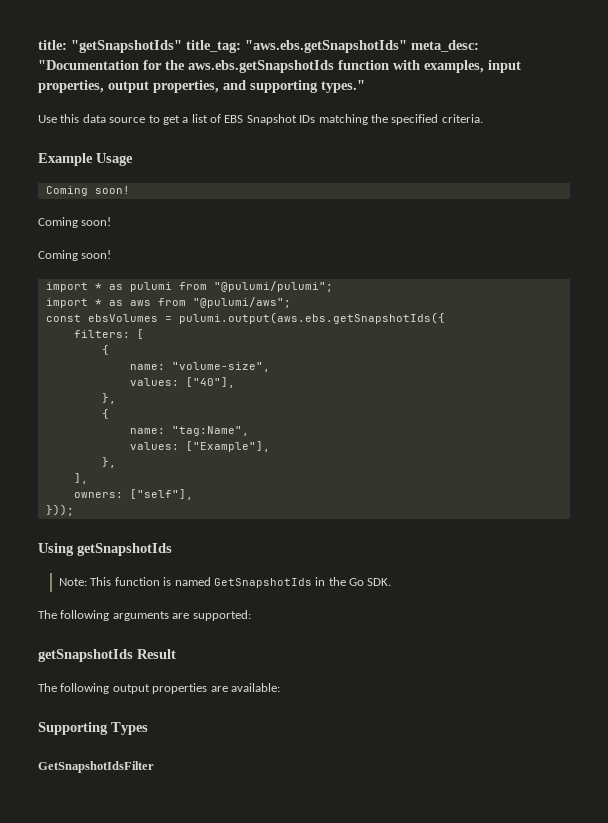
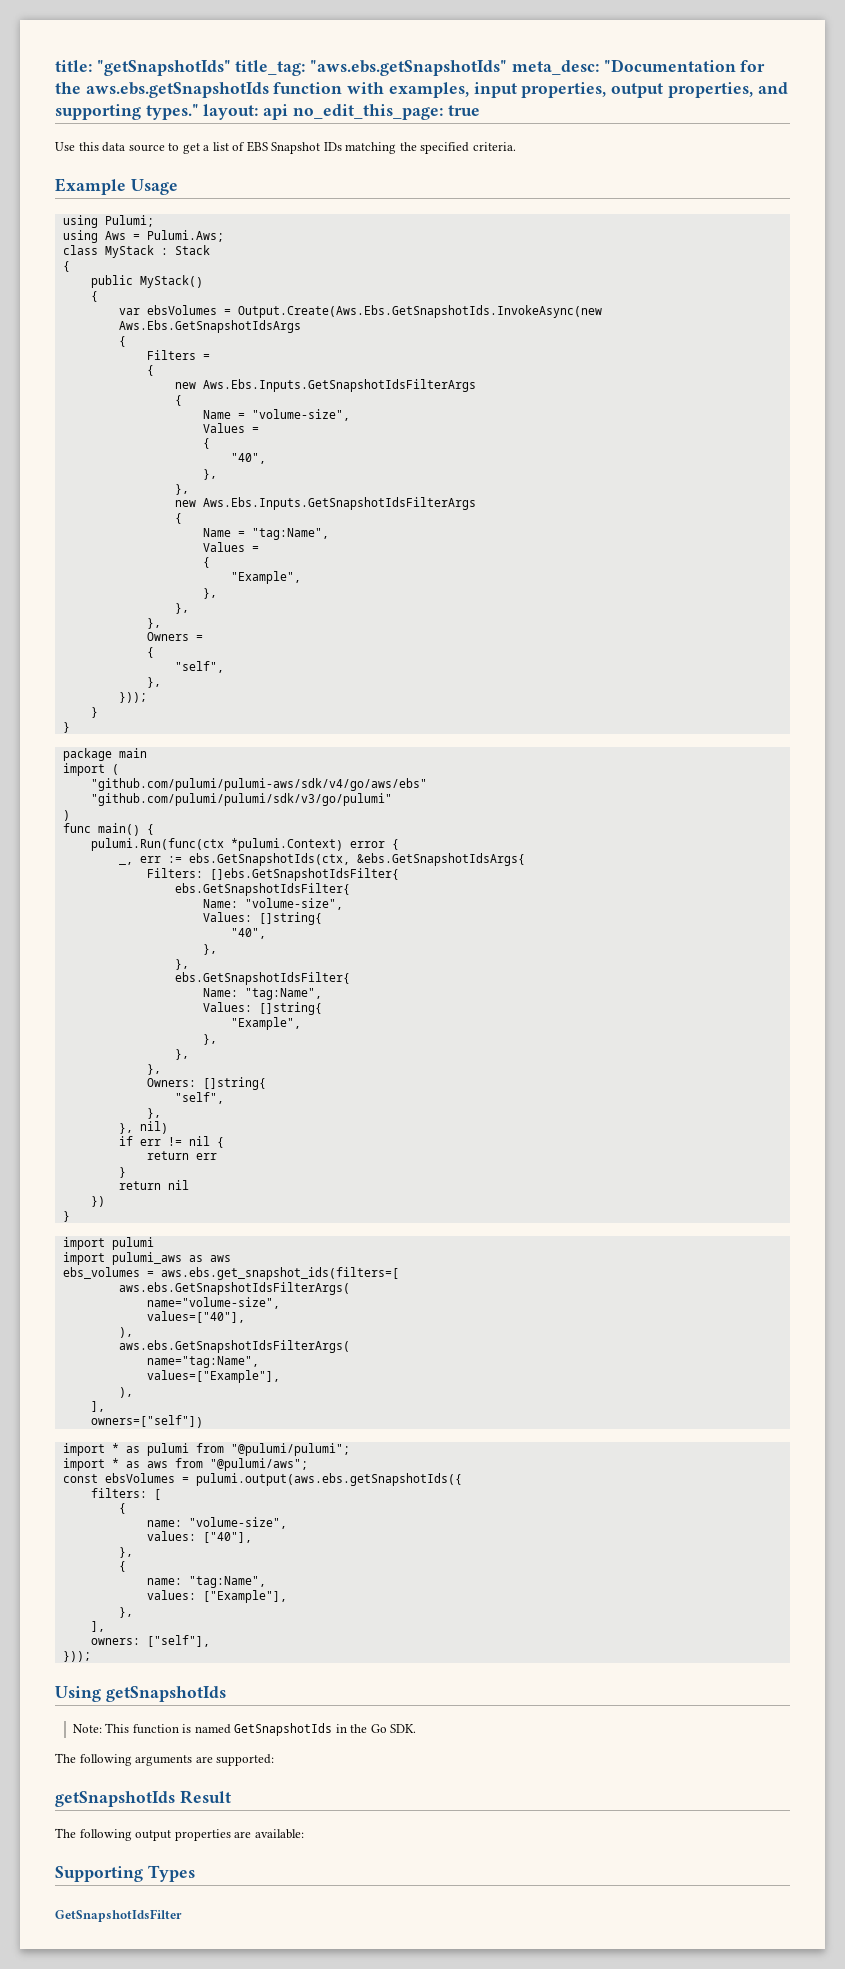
- title: "getSnapshotIds" title_tag: "aws.ebs.getSnapshotIds" meta_desc: "Documentation for the aws.ebs.getSnapshotIds function with examples, input properties, output properties, and supporting types."
+ title: "getSnapshotIds" title_tag: "aws.ebs.getSnapshotIds" meta_desc: "Documentation for the aws.ebs.getSnapshotIds function with examples, input properties, output properties, and supporting types." layout: api no_edit_this_page: true
  Example Usage
- Coming soon!
- Coming soon!
- Coming soon!
+ using Pulumi;
+ using Aws = Pulumi.Aws;
+ class MyStack : Stack
+ {
+ public MyStack()
+ {
+ var ebsVolumes = Output.Create(Aws.Ebs.GetSnapshotIds.InvokeAsync(new Aws.Ebs.GetSnapshotIdsArgs
+ {
+ Filters =
+ {
+ new Aws.Ebs.Inputs.GetSnapshotIdsFilterArgs
+ {
+ Name = "volume-size",
+ Values =
+ {
+ "40",
+ },
+ },
+ new Aws.Ebs.Inputs.GetSnapshotIdsFilterArgs
+ {
+ Name = "tag:Name",
+ Values =
+ {
+ "Example",
+ },
+ },
+ },
+ Owners =
+ {
+ "self",
+ },
+ }));
+ }
+ }
+ package main
+ import (
+ "github.com/pulumi/pulumi-aws/sdk/v4/go/aws/ebs"
+ "github.com/pulumi/pulumi/sdk/v3/go/pulumi"
+ )
+ func main() {
+ pulumi.Run(func(ctx *pulumi.Context) error {
+ _, err := ebs.GetSnapshotIds(ctx, &ebs.GetSnapshotIdsArgs{
+ Filters: []ebs.GetSnapshotIdsFilter{
+ ebs.GetSnapshotIdsFilter{
+ Name: "volume-size",
+ Values: []string{
+ "40",
+ },
+ },
+ ebs.GetSnapshotIdsFilter{
+ Name: "tag:Name",
+ Values: []string{
+ "Example",
+ },
+ },
+ },
+ Owners: []string{
+ "self",
+ },
+ }, nil)
+ if err != nil {
+ return err
+ }
+ return nil
+ })
+ }
+ import pulumi
+ import pulumi_aws as aws
+ ebs_volumes = aws.ebs.get_snapshot_ids(filters=[
+ aws.ebs.GetSnapshotIdsFilterArgs(
+ name="volume-size",
+ values=["40"],
+ ),
+ aws.ebs.GetSnapshotIdsFilterArgs(
+ name="tag:Name",
+ values=["Example"],
+ ),
+ ],
+ owners=["self"])

